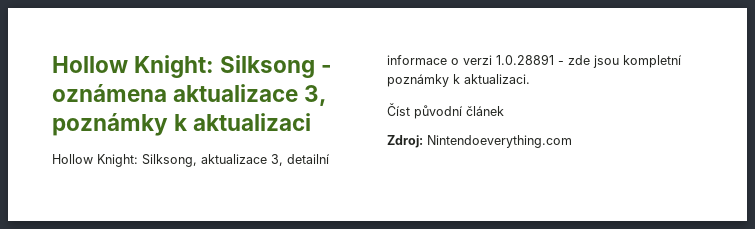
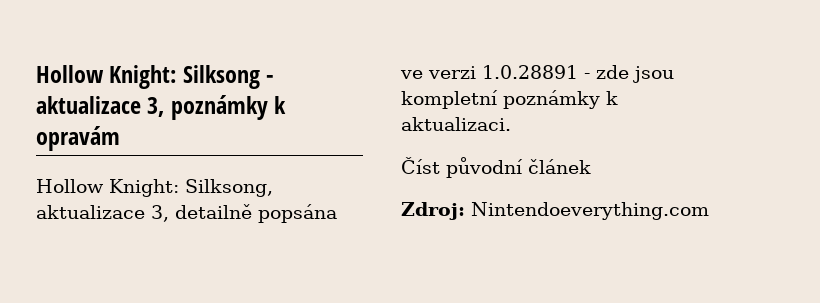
- Hollow Knight: Silksong - oznámena aktualizace 3, poznámky k aktualizaci
+ Hollow Knight: Silksong - aktualizace 3, poznámky k opravám
- Hollow Knight: Silksong, aktualizace 3, detailní informace o verzi 1.0.28891 - zde jsou kompletní poznámky k aktualizaci.
+ Hollow Knight: Silksong, aktualizace 3, detailně popsána ve verzi 1.0.28891 - zde jsou kompletní poznámky k aktualizaci.

